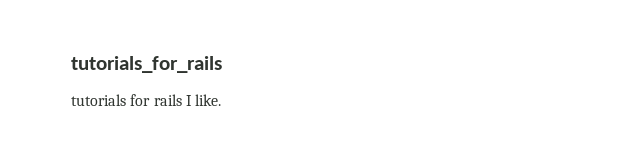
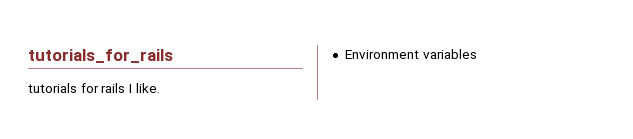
+ Environment variables

